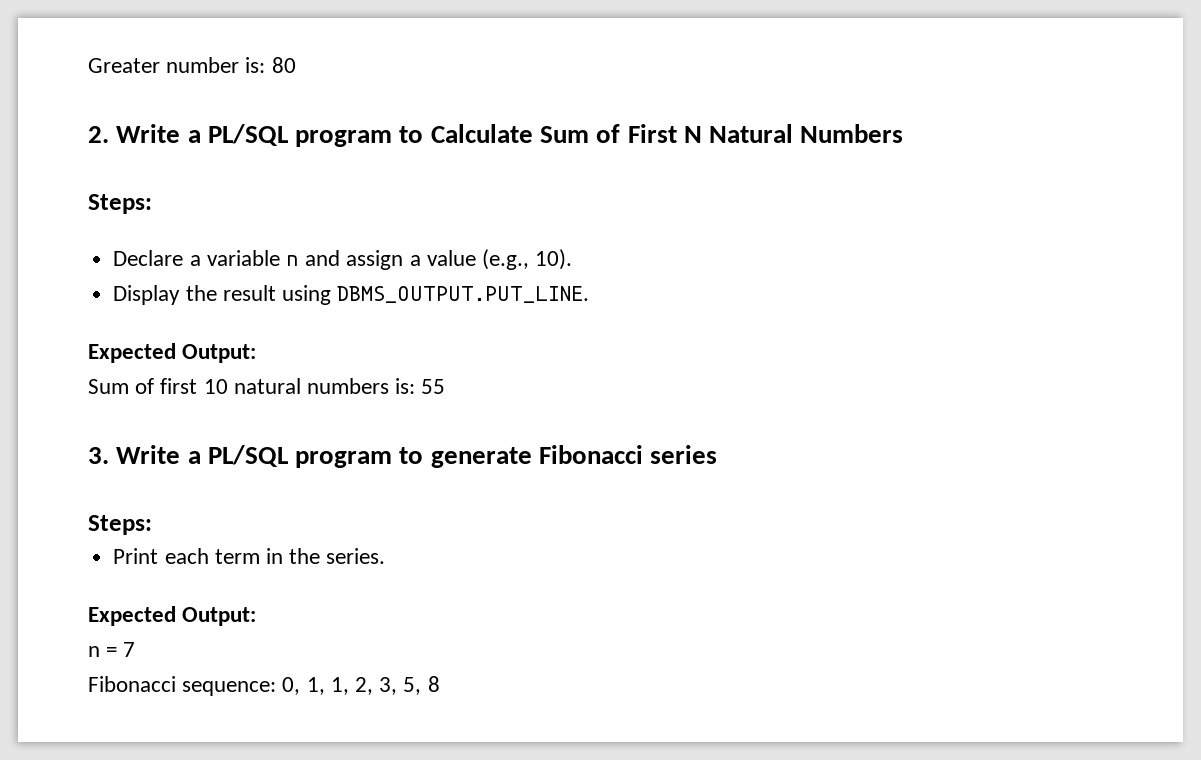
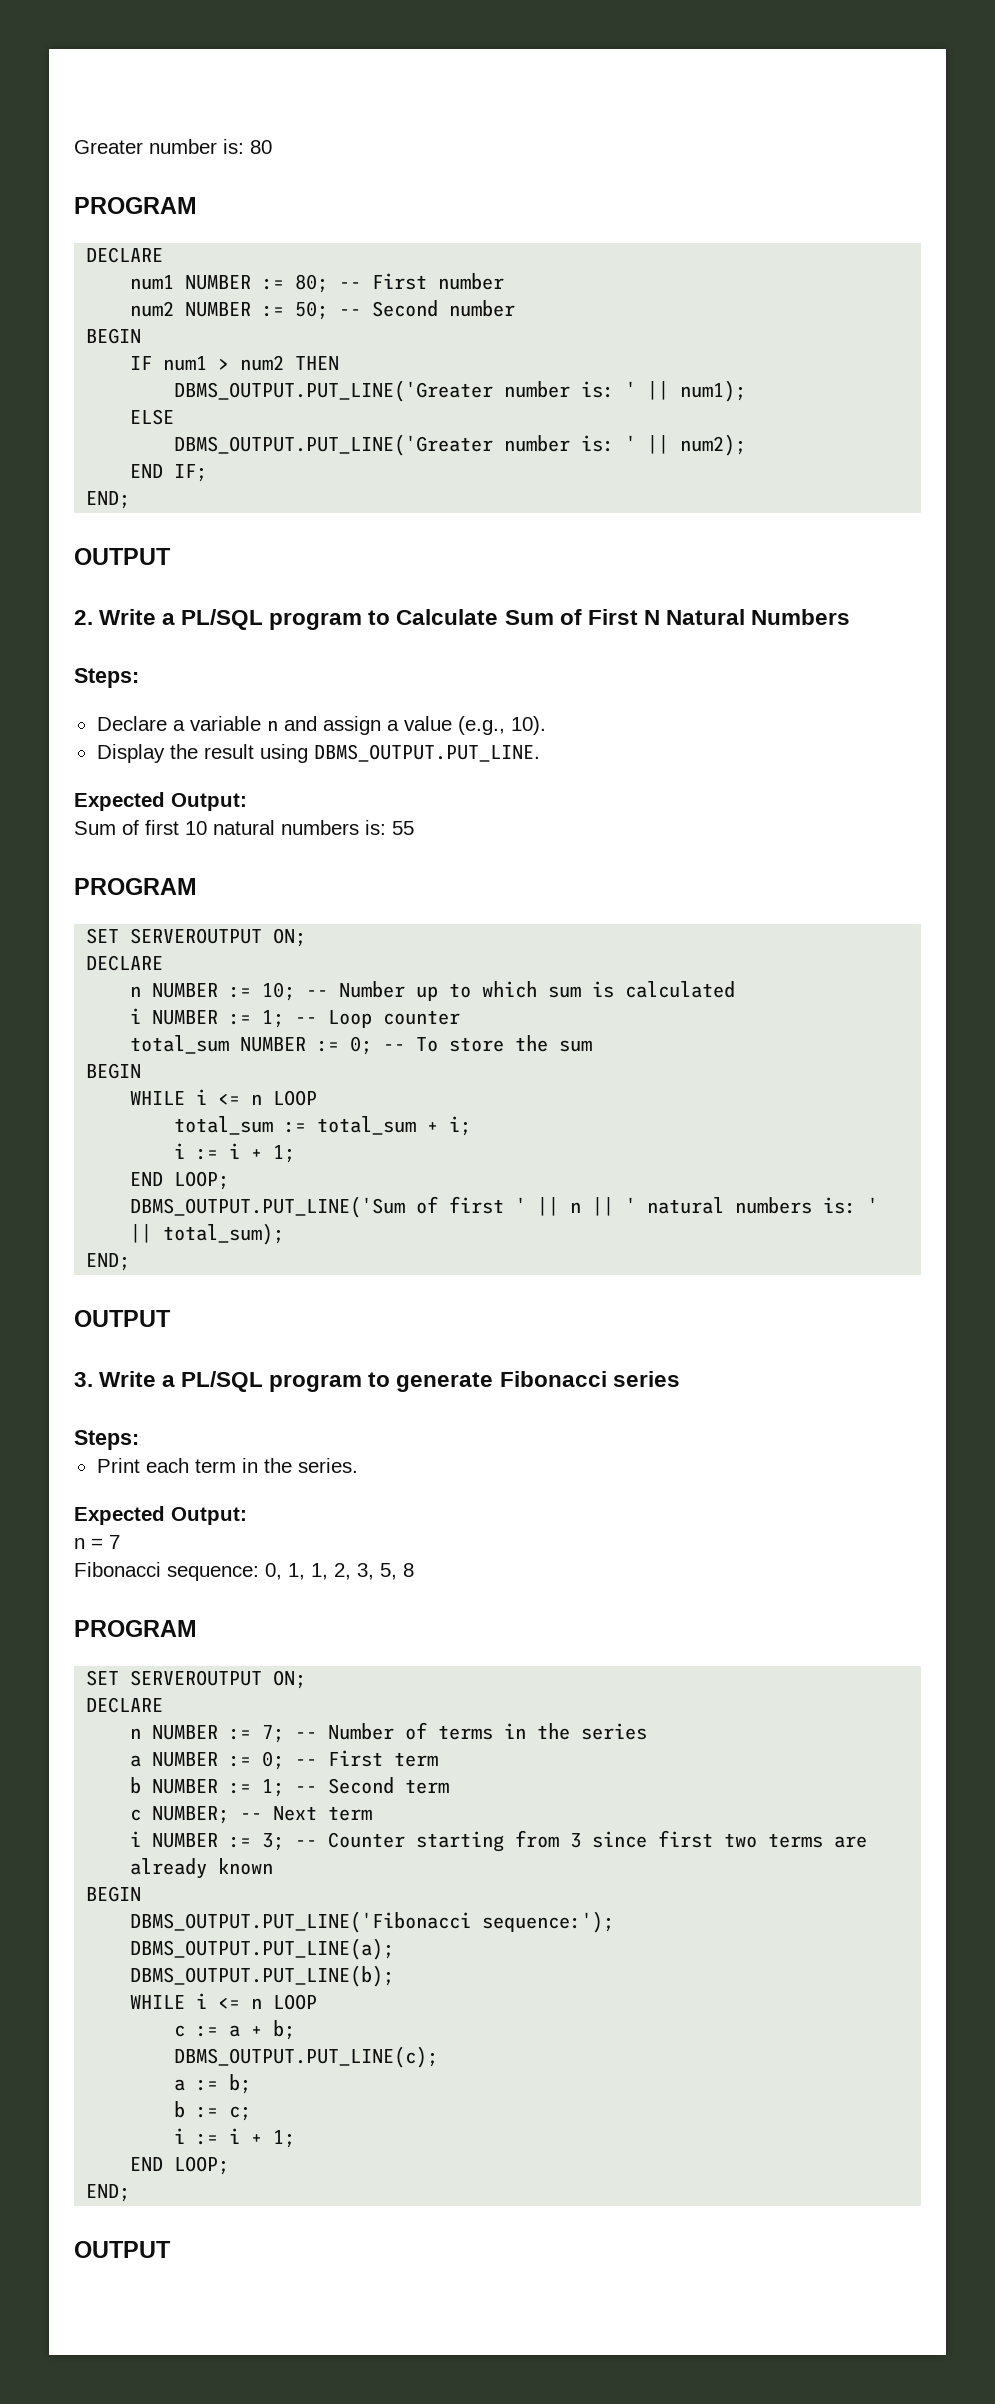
  Greater number is: 80
+ PROGRAM
+ DECLARE
+ num1 NUMBER := 80; -- First number
+ num2 NUMBER := 50; -- Second number
+ BEGIN
+ IF num1 > num2 THEN
+ DBMS_OUTPUT.PUT_LINE('Greater number is: ' || num1);
+ ELSE
+ DBMS_OUTPUT.PUT_LINE('Greater number is: ' || num2);
+ END IF;
+ END;
+ OUTPUT
  Sum of first 10 natural numbers is: 55
+ PROGRAM
+ SET SERVEROUTPUT ON;
+ DECLARE
+ n NUMBER := 10; -- Number up to which sum is calculated
+ i NUMBER := 1; -- Loop counter
+ total_sum NUMBER := 0; -- To store the sum
+ BEGIN
+ WHILE i <= n LOOP
+ total_sum := total_sum + i;
+ i := i + 1;
+ END LOOP;
+ DBMS_OUTPUT.PUT_LINE('Sum of first ' || n || ' natural numbers is: ' || total_sum);
+ END;
+ OUTPUT
  Fibonacci sequence: 0, 1, 1, 2, 3, 5, 8
+ PROGRAM
+ SET SERVEROUTPUT ON;
+ DECLARE
+ n NUMBER := 7; -- Number of terms in the series
+ a NUMBER := 0; -- First term
+ b NUMBER := 1; -- Second term
+ c NUMBER; -- Next term
+ i NUMBER := 3; -- Counter starting from 3 since first two terms are already known
+ BEGIN
+ DBMS_OUTPUT.PUT_LINE('Fibonacci sequence:');
+ DBMS_OUTPUT.PUT_LINE(a);
+ DBMS_OUTPUT.PUT_LINE(b);
+ WHILE i <= n LOOP
+ c := a + b;
+ DBMS_OUTPUT.PUT_LINE(c);
+ a := b;
+ b := c;
+ i := i + 1;
+ END LOOP;
+ END;
+ OUTPUT

